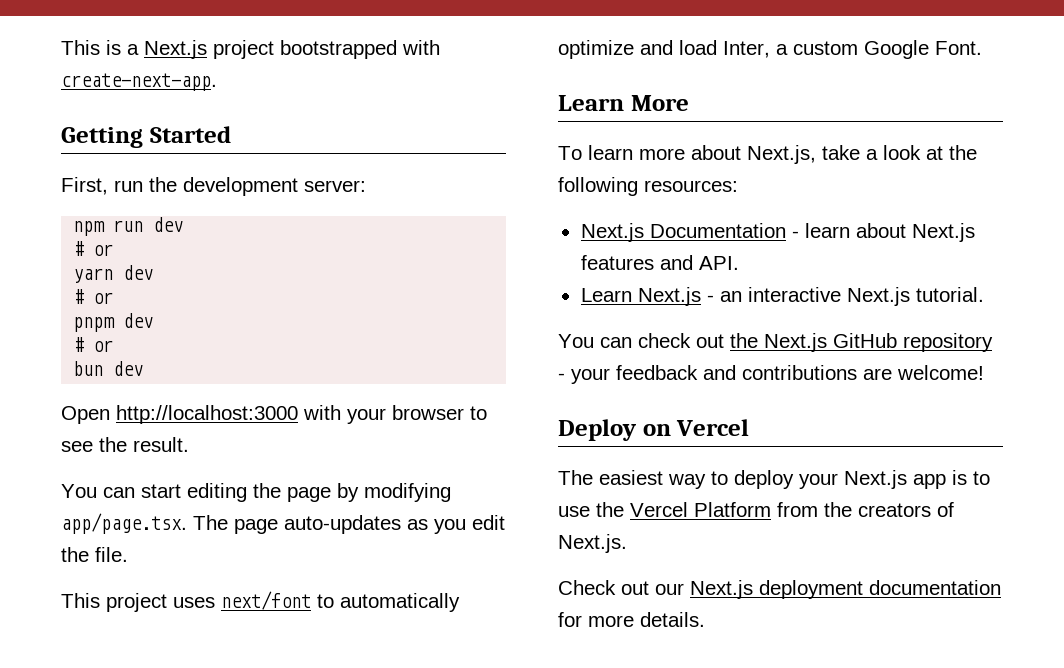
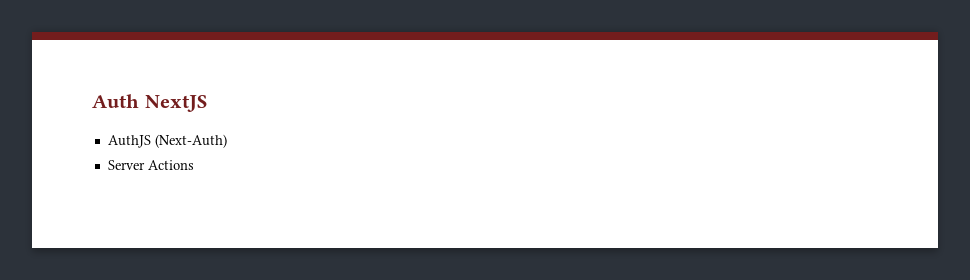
- This is a Next.js project bootstrapped with create-next-app.
- Getting Started
- First, run the development server:
- npm run dev
- # or
- yarn dev
- # or
- pnpm dev
- # or
- bun dev
- Open http://localhost:3000 with your browser to see the result.
- You can start editing the page by modifying app/page.tsx. The page auto-updates as you edit the file.
- This project uses next/font to automatically optimize and load Inter, a custom Google Font.
- Learn More
- To learn more about Next.js, take a look at the following resources:
- Next.js Documentation - learn about Next.js features and API.
- Learn Next.js - an interactive Next.js tutorial.
- You can check out the Next.js GitHub repository - your feedback and contributions are welcome!
- Deploy on Vercel
- The easiest way to deploy your Next.js app is to use the Vercel Platform from the creators of Next.js.
- Check out our Next.js deployment documentation for more details.
+ Auth NextJS
+ AuthJS (Next-Auth)
+ Server Actions

